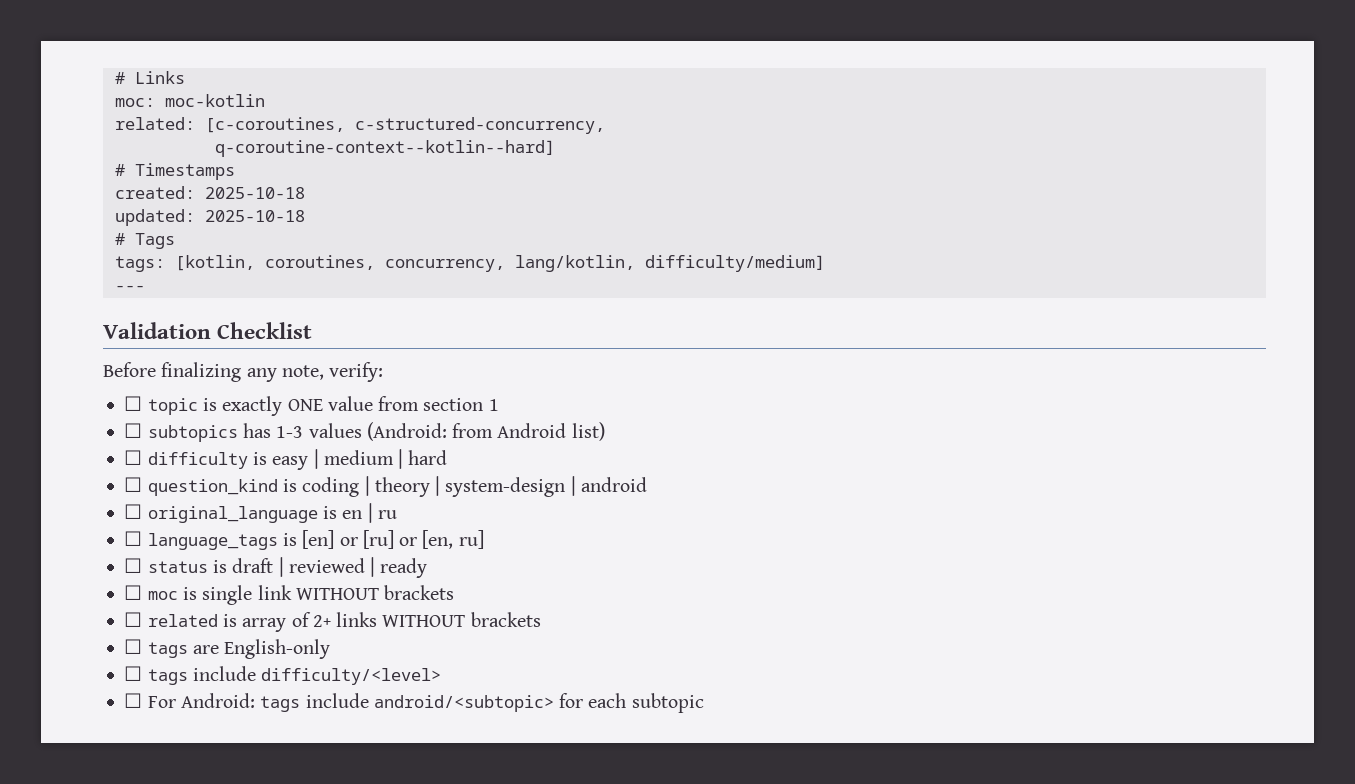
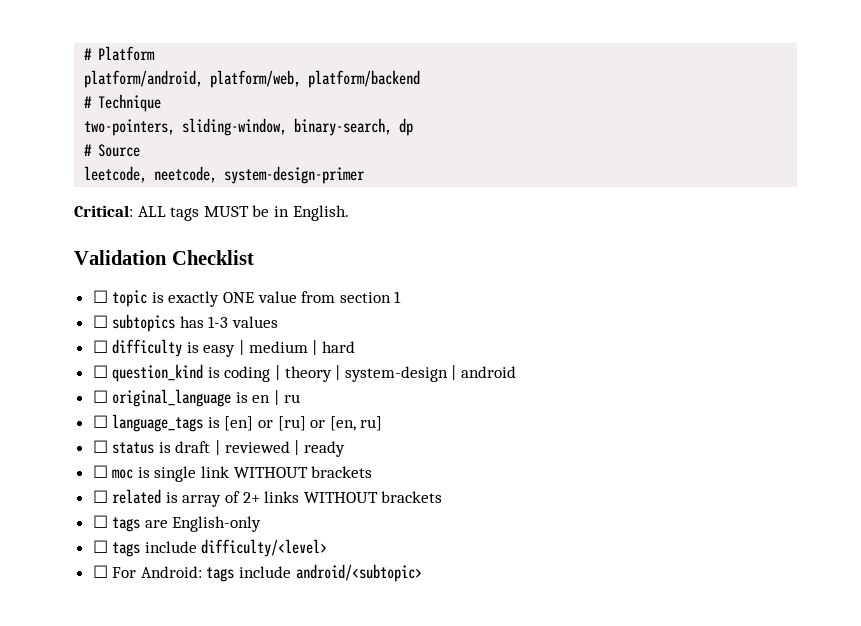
- # Links
- moc: moc-kotlin
- related: [c-coroutines, c-structured-concurrency,
- q-coroutine-context--kotlin--hard]
- # Timestamps
- created: 2025-10-18
- updated: 2025-10-18
- # Tags
- tags: [kotlin, coroutines, concurrency, lang/kotlin, difficulty/medium]
- ---
+ # Platform
+ platform/android, platform/web, platform/backend
+ # Technique
+ two-pointers, sliding-window, binary-search, dp
+ # Source
+ leetcode, neetcode, system-design-primer
+ Critical: ALL tags MUST be in English.
  Validation Checklist
- Before finalizing any note, verify:
- ☐ subtopics has 1-3 values (Android: from Android list)
+ ☐ subtopics has 1-3 values
- ☐ For Android: tags include android/<subtopic> for each subtopic
+ ☐ For Android: tags include android/<subtopic>

